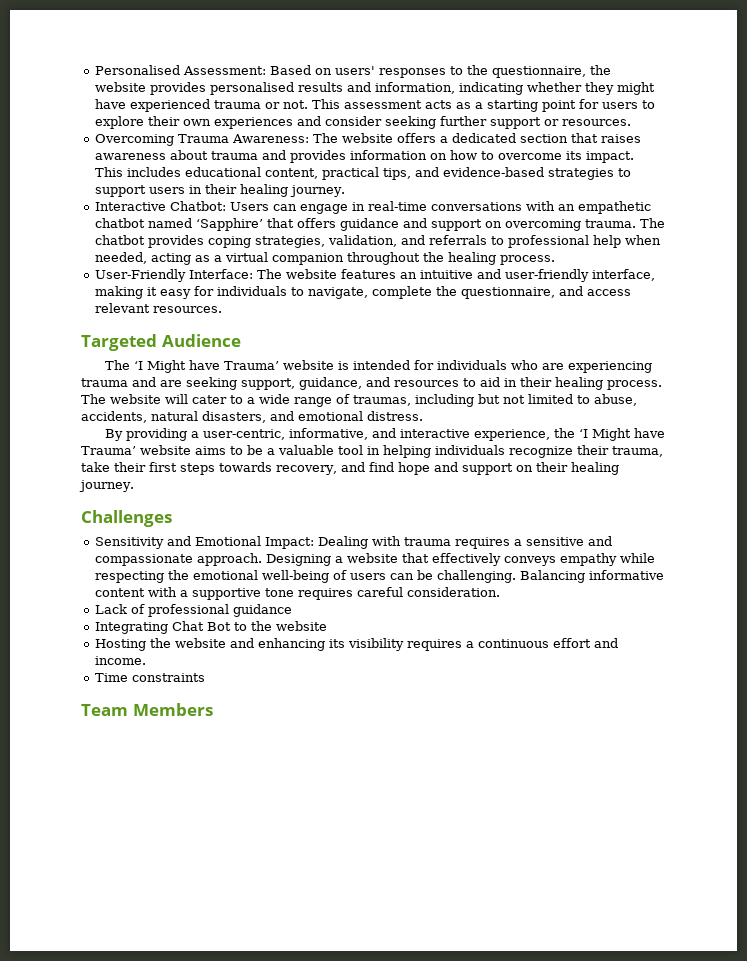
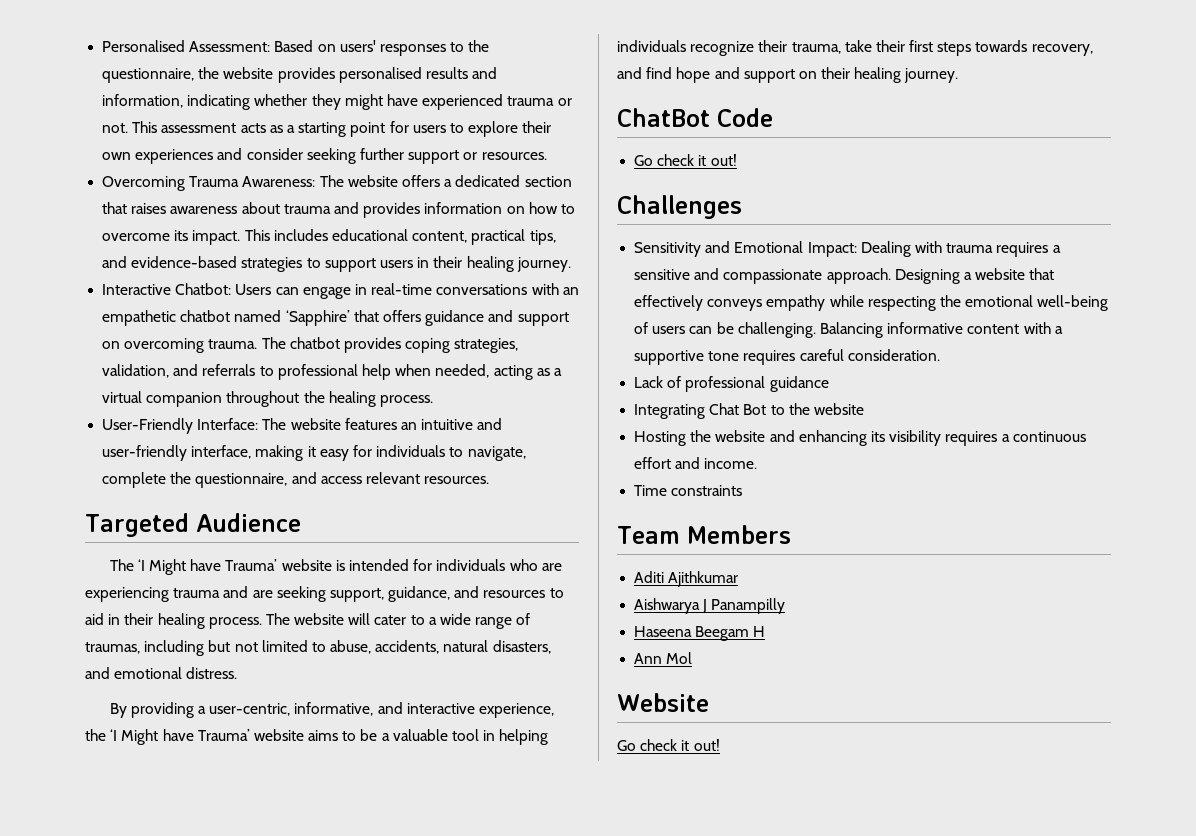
+ ChatBot Code
+ Go check it out!
+ Aditi Ajithkumar
+ Aishwarya J Panampilly
+ Haseena Beegam H
+ Ann Mol
+ Website
+ Go check it out!

